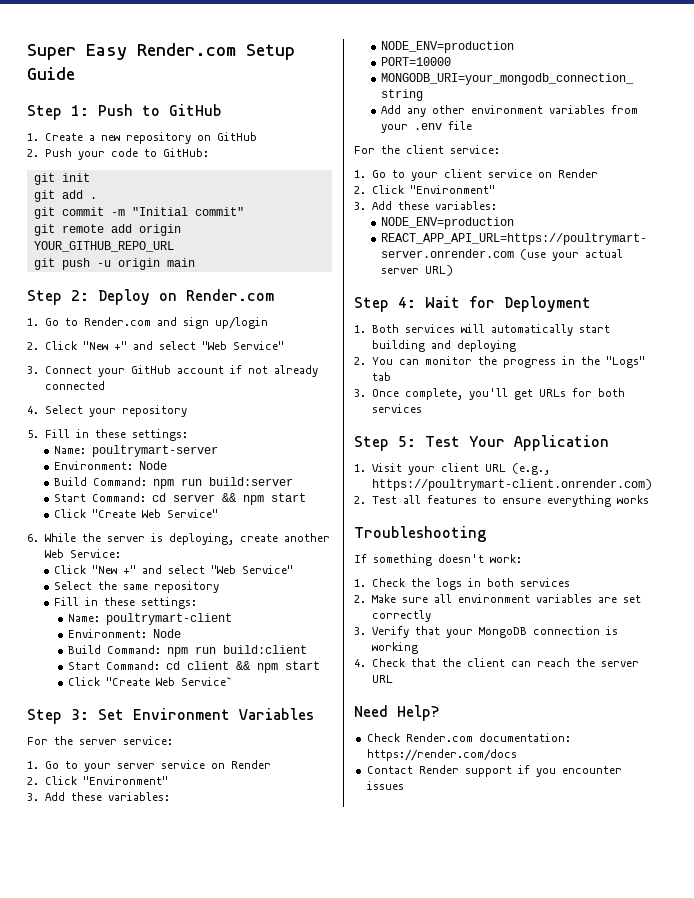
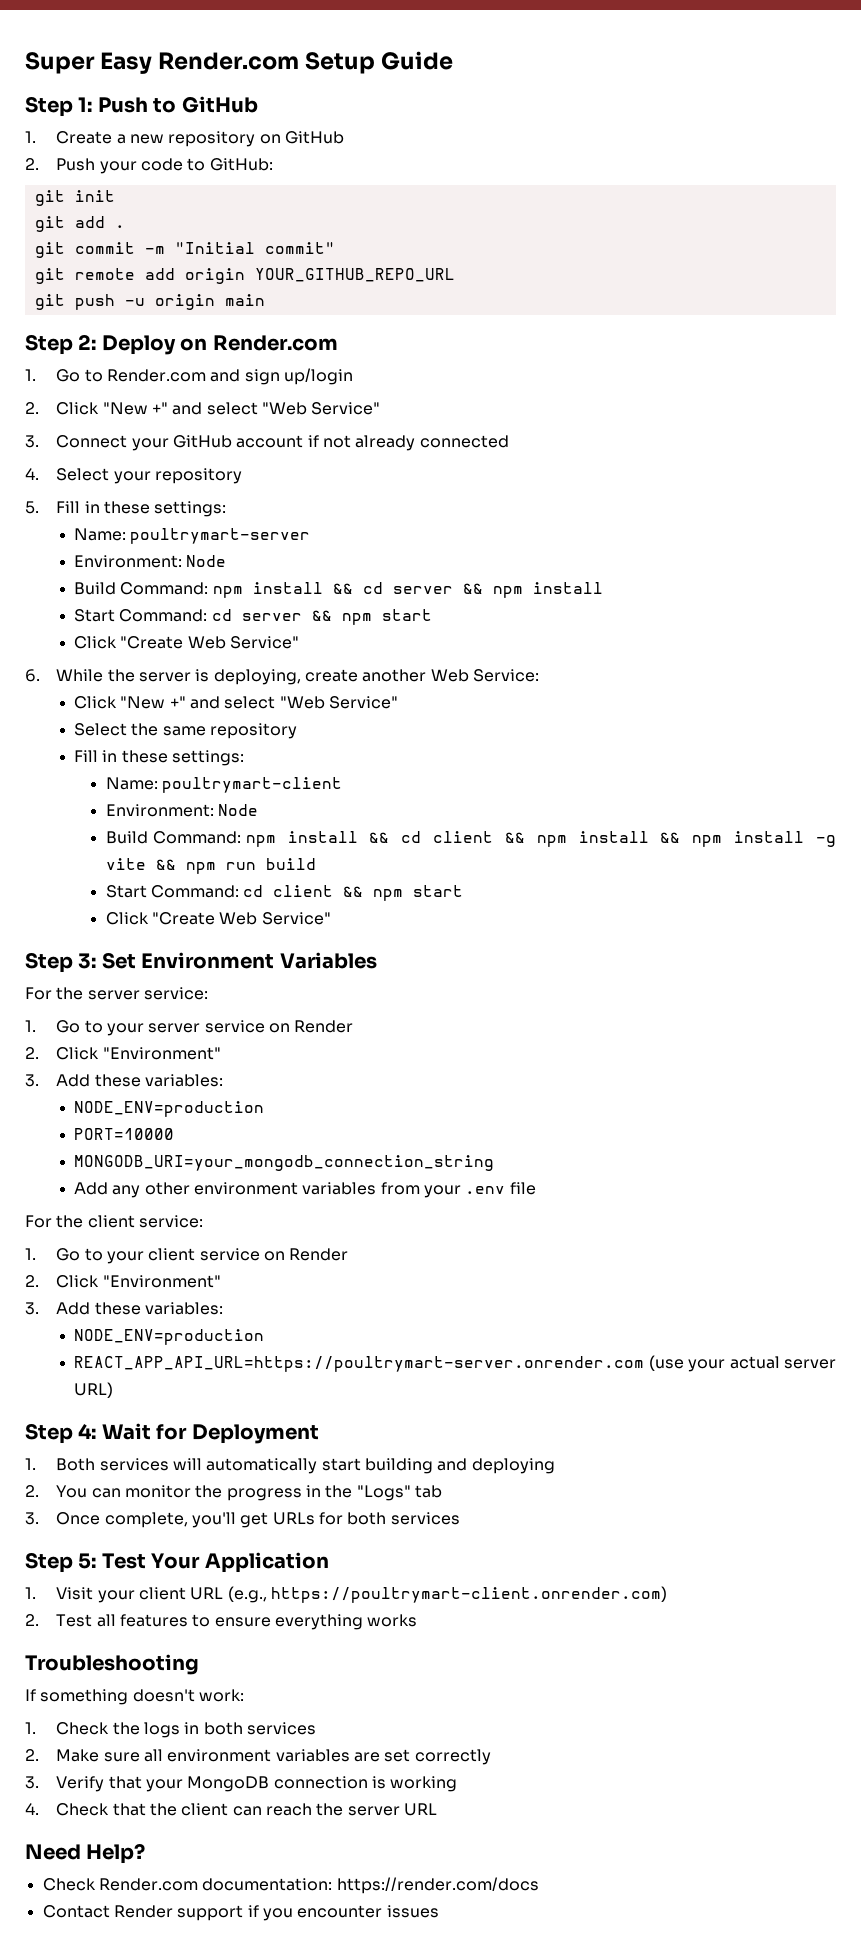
- Build Command: npm run build:server
+ Build Command: npm install && cd server && npm install
- Build Command: npm run build:client
+ Build Command: npm install && cd client && npm install && npm install -g vite && npm run build
  Start Command: cd client && npm start
- Click "Create Web Service`
+ Click "Create Web Service"

